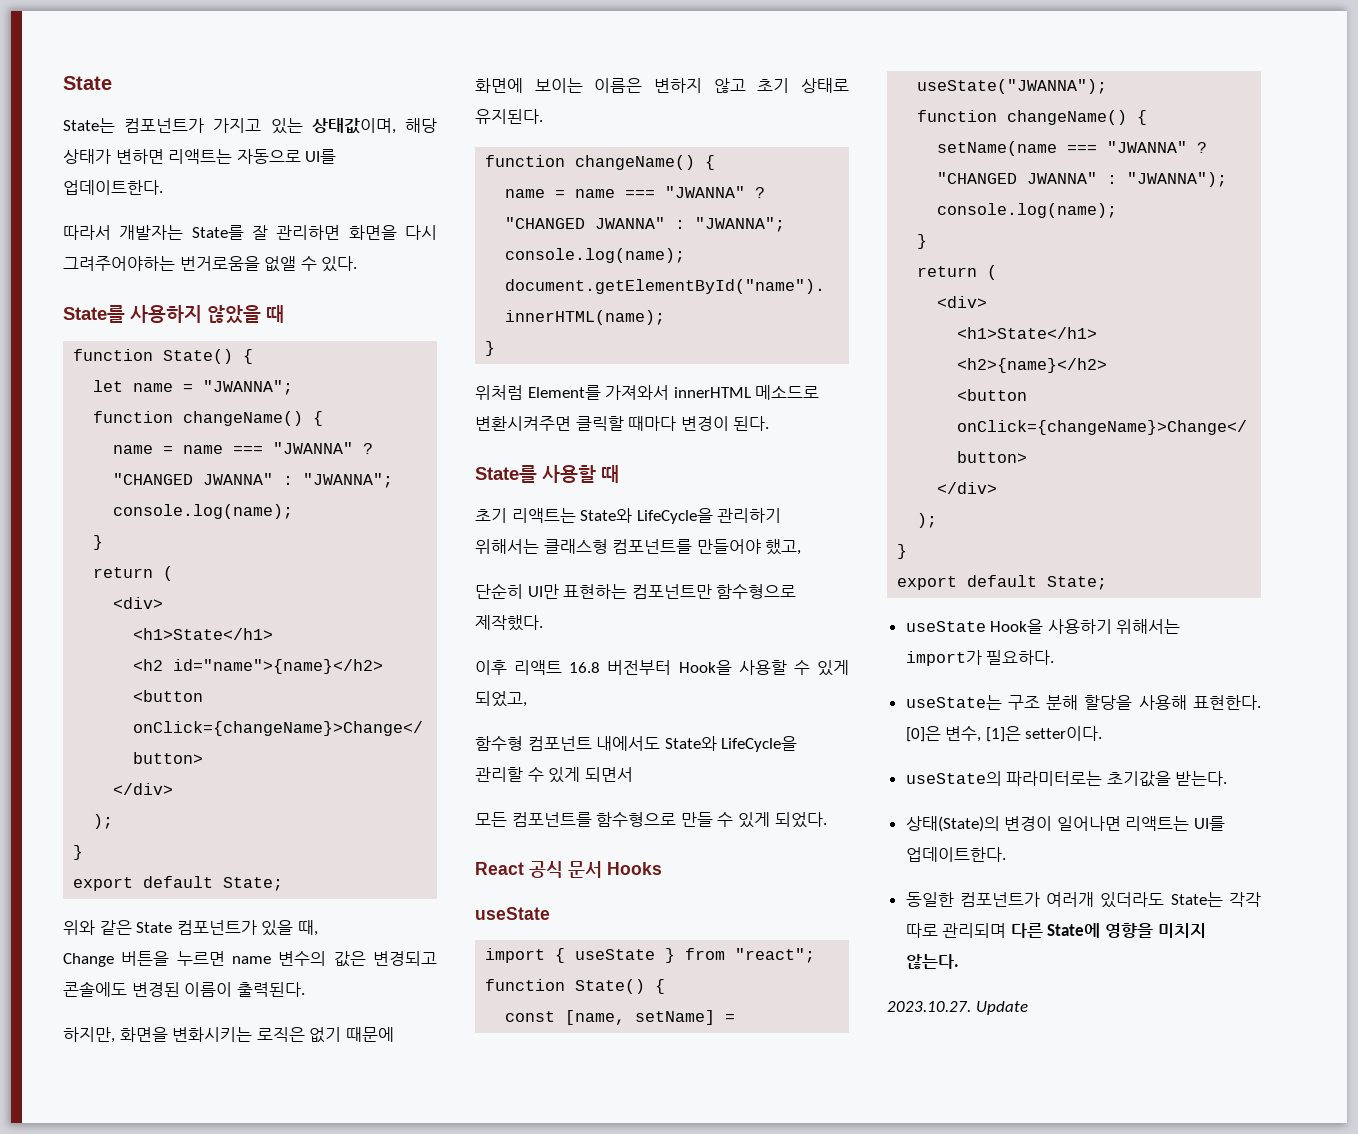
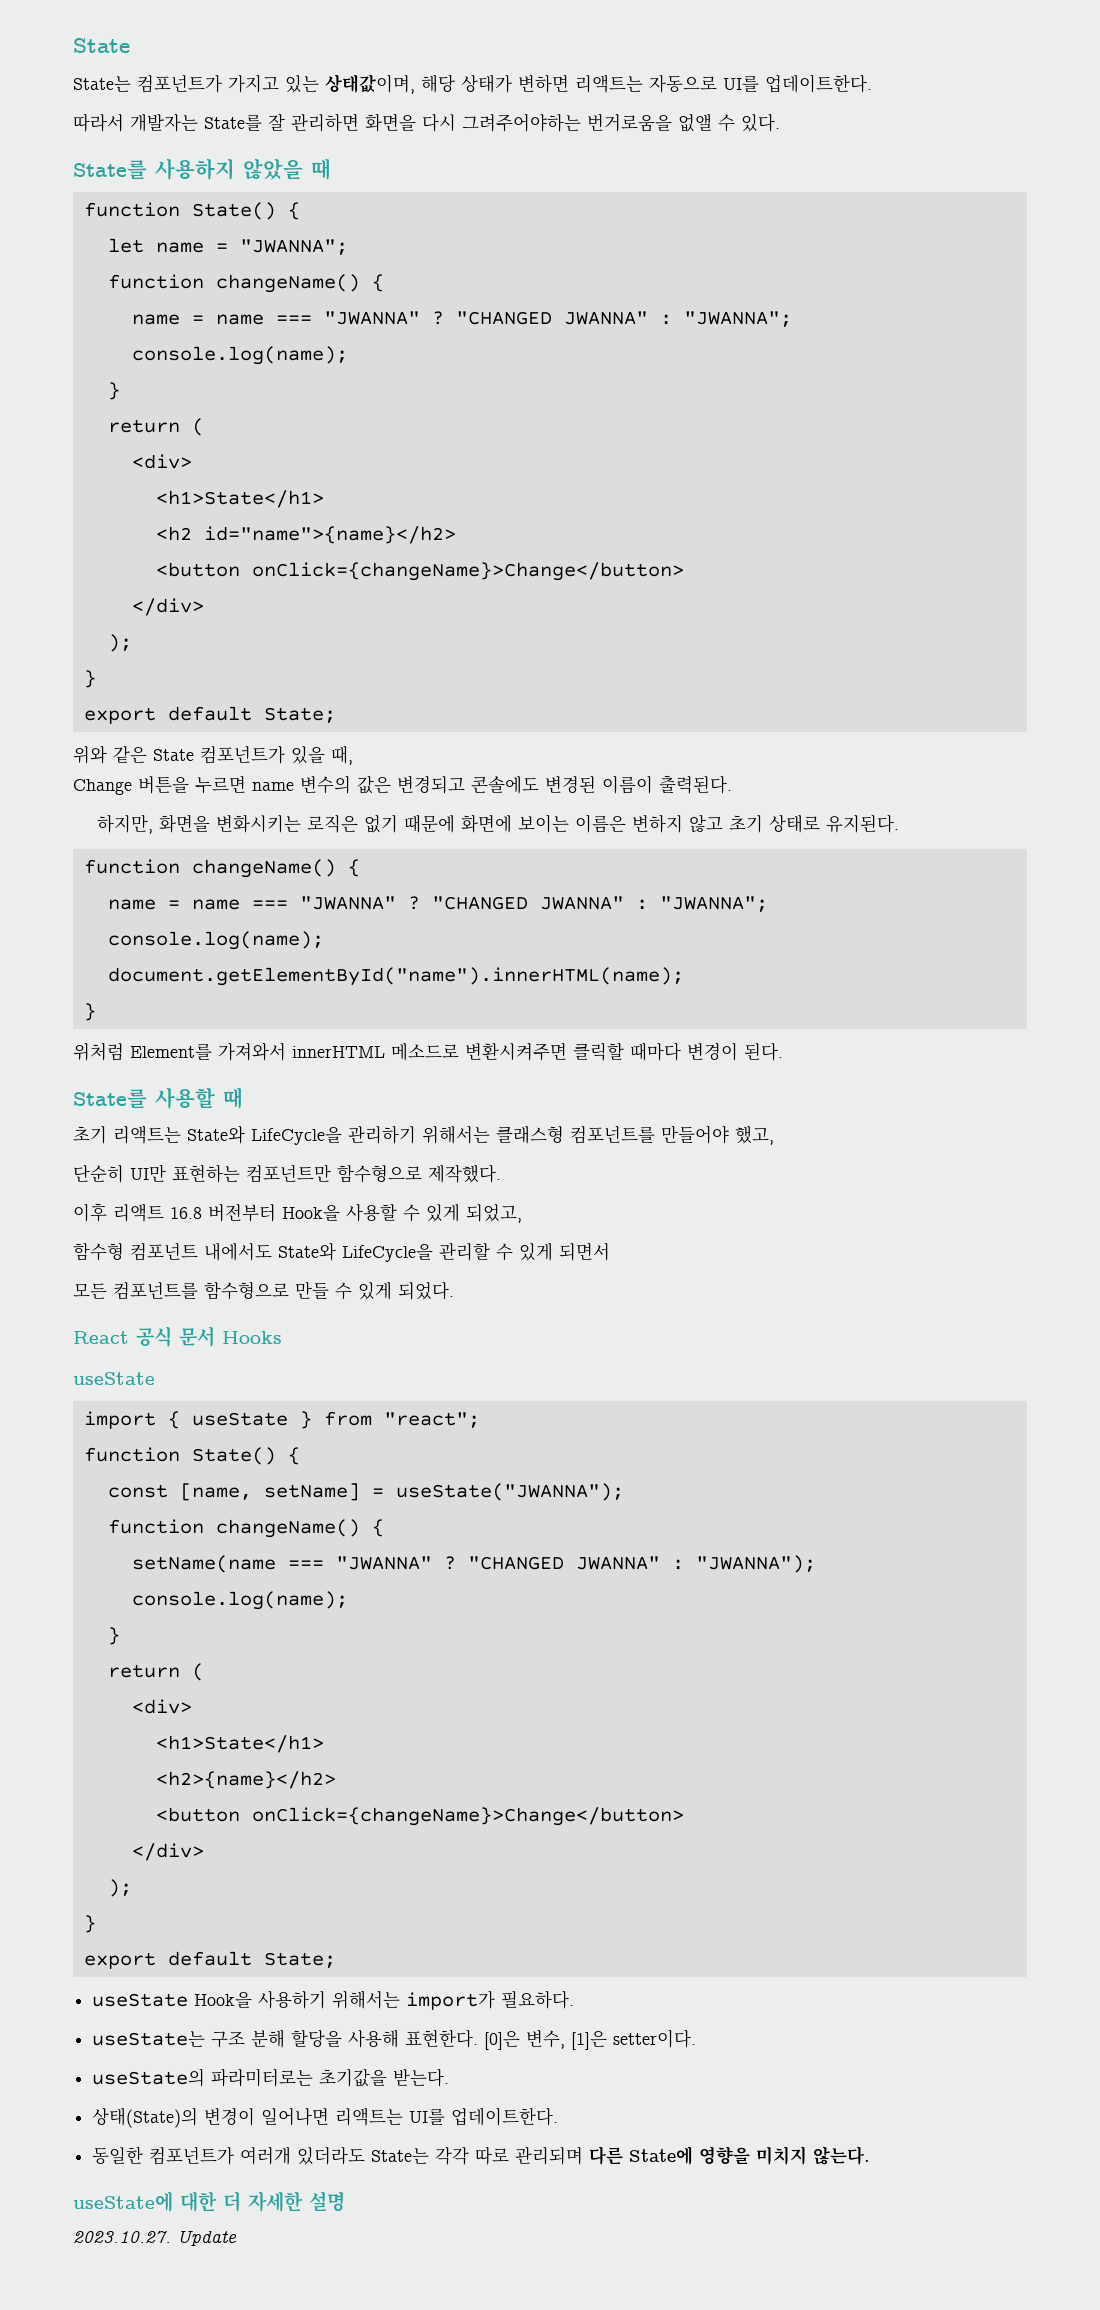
+ useState에 대한 더 자세한 설명

